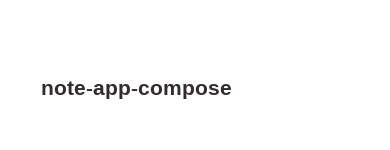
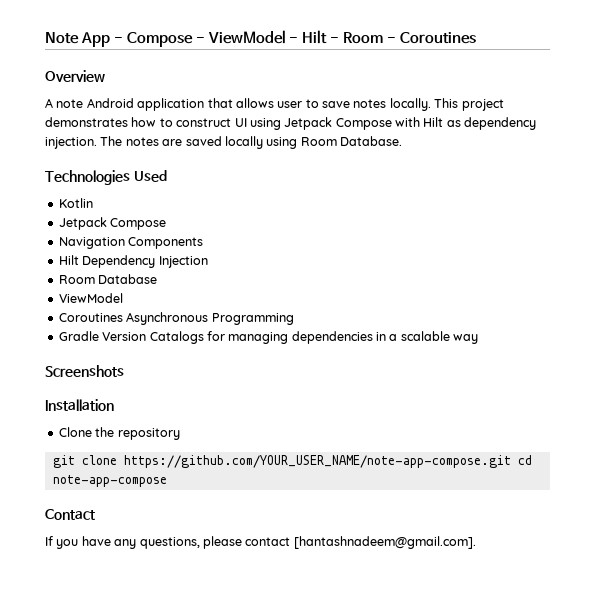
- note-app-compose
+ Note App - Compose - ViewModel - Hilt - Room - Coroutines
+ Overview
+ A note Android application that allows user to save notes locally. This project demonstrates how to construct UI using Jetpack Compose with Hilt as dependency injection. The notes are saved locally using Room Database.
+ Technologies Used
+ Kotlin
+ Jetpack Compose
+ Navigation Components
+ Hilt Dependency Injection
+ Room Database
+ ViewModel
+ Coroutines Asynchronous Programming
+ Gradle Version Catalogs for managing dependencies in a scalable way
+ Screenshots
+ Installation
+ Clone the repository
+ git clone https://github.com/YOUR_USER_NAME/note-app-compose.git cd note-app-compose
+ Contact
+ If you have any questions, please contact [hantashnadeem@gmail.com].

